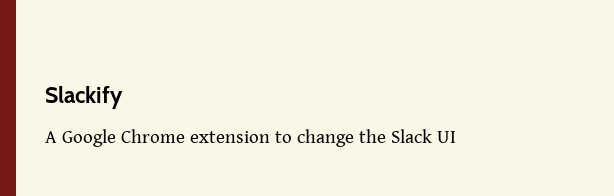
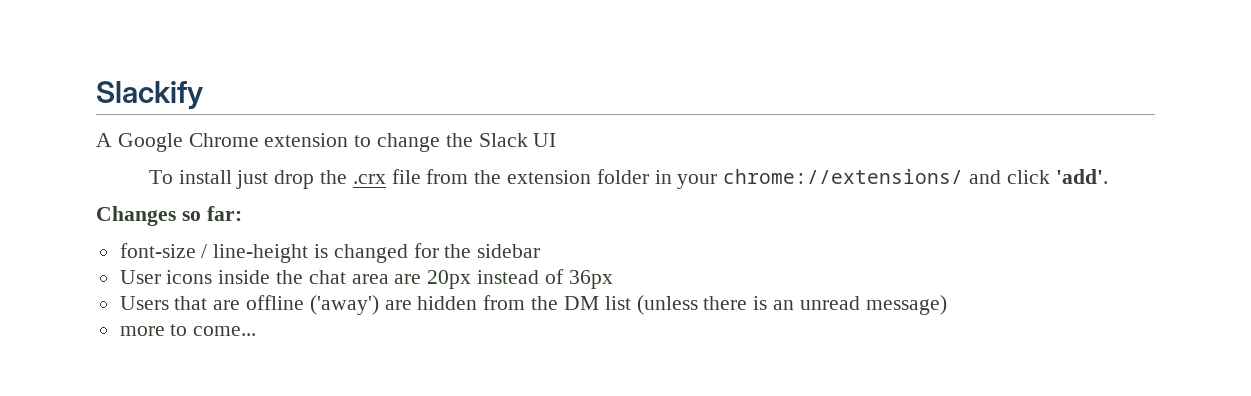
+ To install just drop the .crx file from the extension folder in your chrome://extensions/ and click 'add'.
+ Changes so far:
+ font-size / line-height is changed for the sidebar
+ User icons inside the chat area are 20px instead of 36px
+ Users that are offline ('away') are hidden from the DM list (unless there is an unread message)
+ more to come...

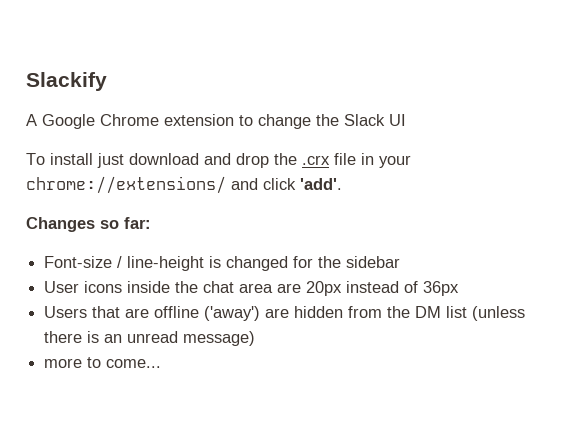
- To install just drop the .crx file from the extension folder in your chrome://extensions/ and click 'add'.
+ To install just download and drop the .crx file in your chrome://extensions/ and click 'add'.
- font-size / line-height is changed for the sidebar
+ Font-size / line-height is changed for the sidebar

